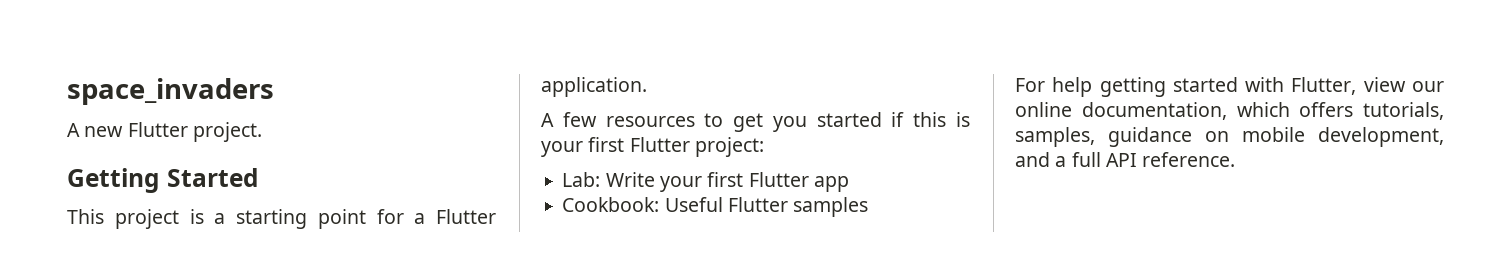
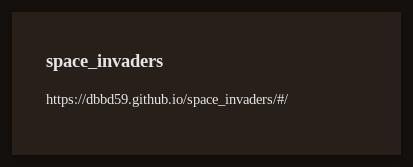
- A new Flutter project.
- Getting Started
- This project is a starting point for a Flutter application.
- A few resources to get you started if this is your first Flutter project:
- Lab: Write your first Flutter app
- Cookbook: Useful Flutter samples
- For help getting started with Flutter, view our online documentation, which offers tutorials, samples, guidance on mobile development, and a full API reference.
+ https://dbbd59.github.io/space_invaders/#/

